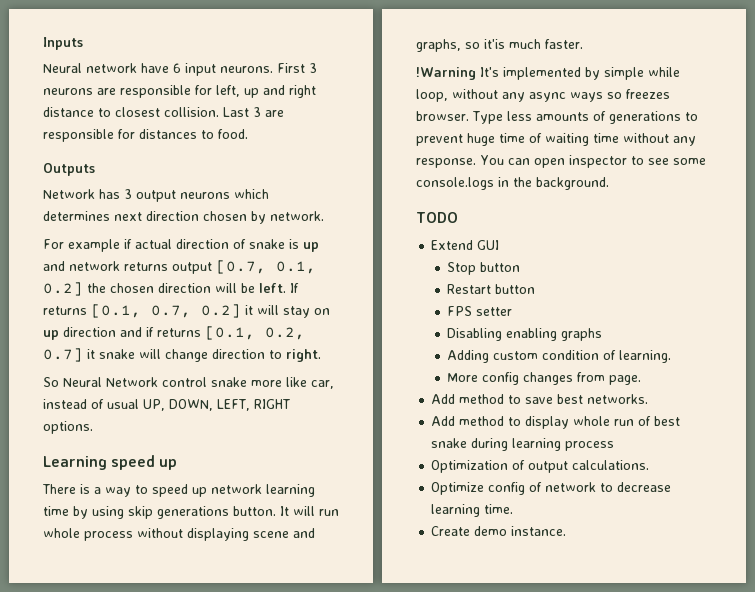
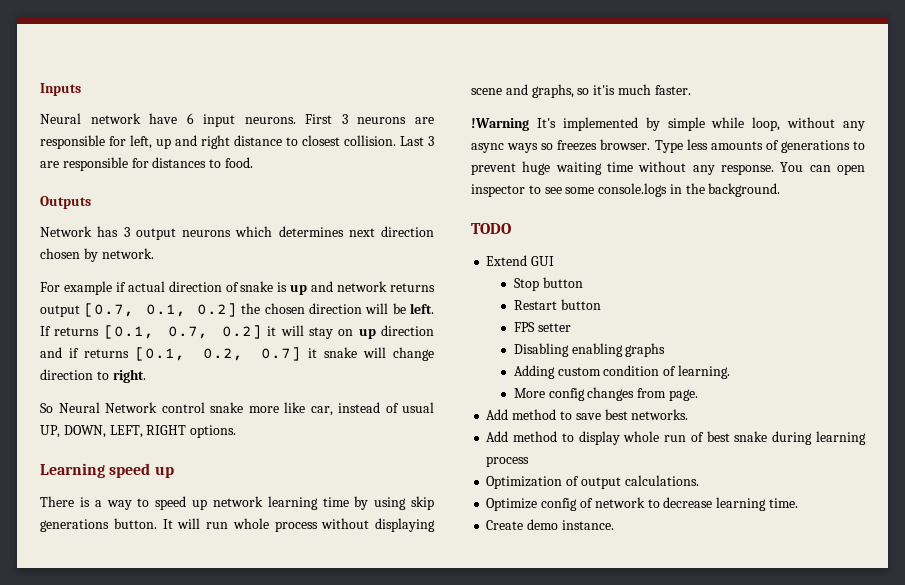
- Type less amounts of generations to prevent huge time of waiting time without any response.
+ Type less amounts of generations to prevent huge waiting time without any response.

